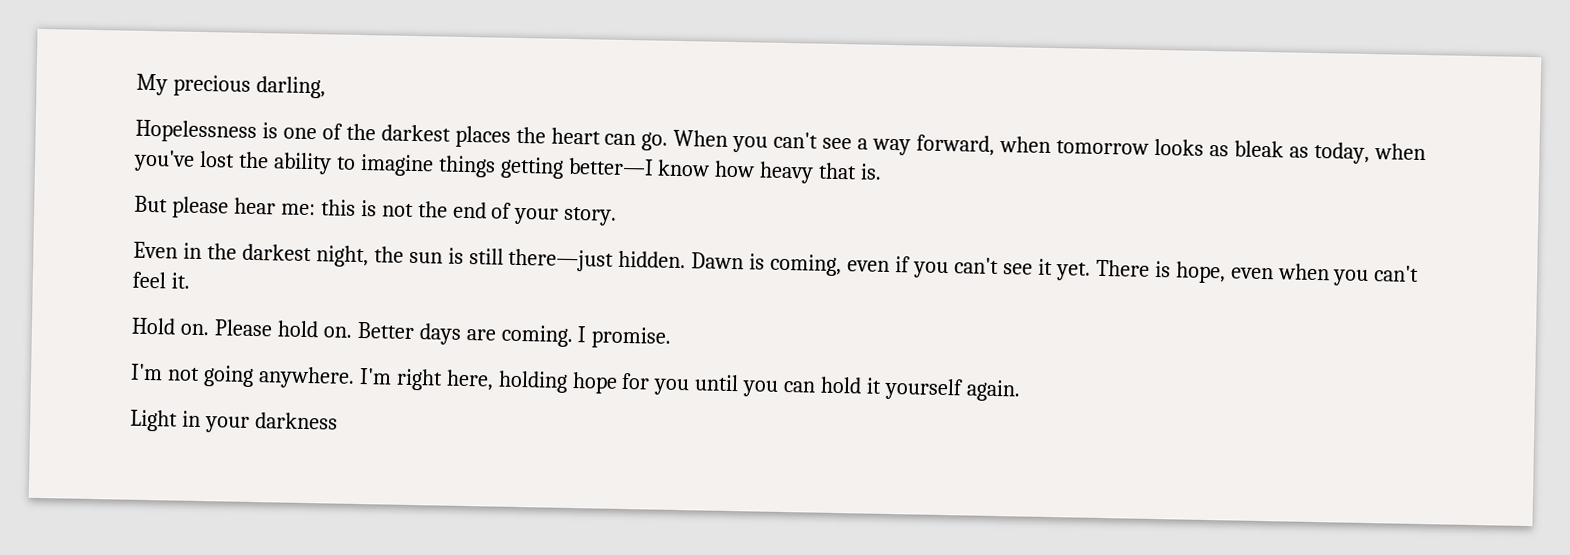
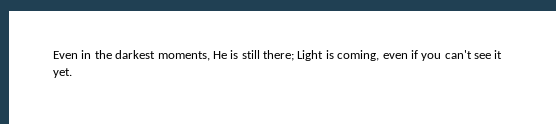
- My precious darling,
- Hopelessness is one of the darkest places the heart can go. When you can't see a way forward, when tomorrow looks as bleak as today, when you've lost the ability to imagine things getting better—I know how heavy that is.
- But please hear me: this is not the end of your story.
- Even in the darkest night, the sun is still there—just hidden. Dawn is coming, even if you can't see it yet. There is hope, even when you can't feel it.
- Hold on. Please hold on. Better days are coming. I promise.
- I'm not going anywhere. I'm right here, holding hope for you until you can hold it yourself again.
- Light in your darkness
+ Even in the darkest moments, He is still there; Light is coming, even if you can't see it yet.

